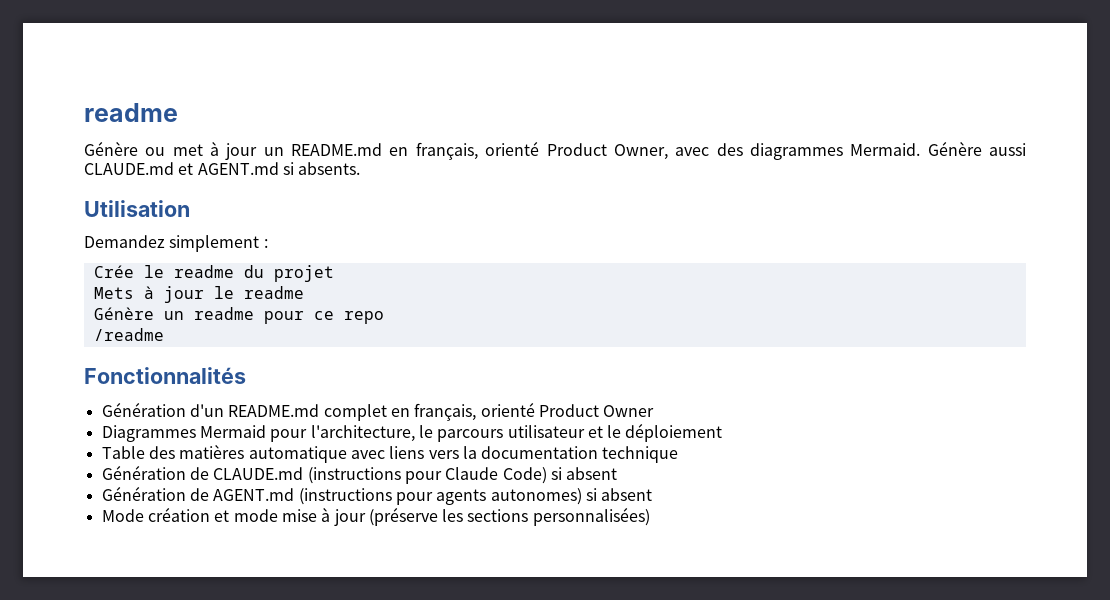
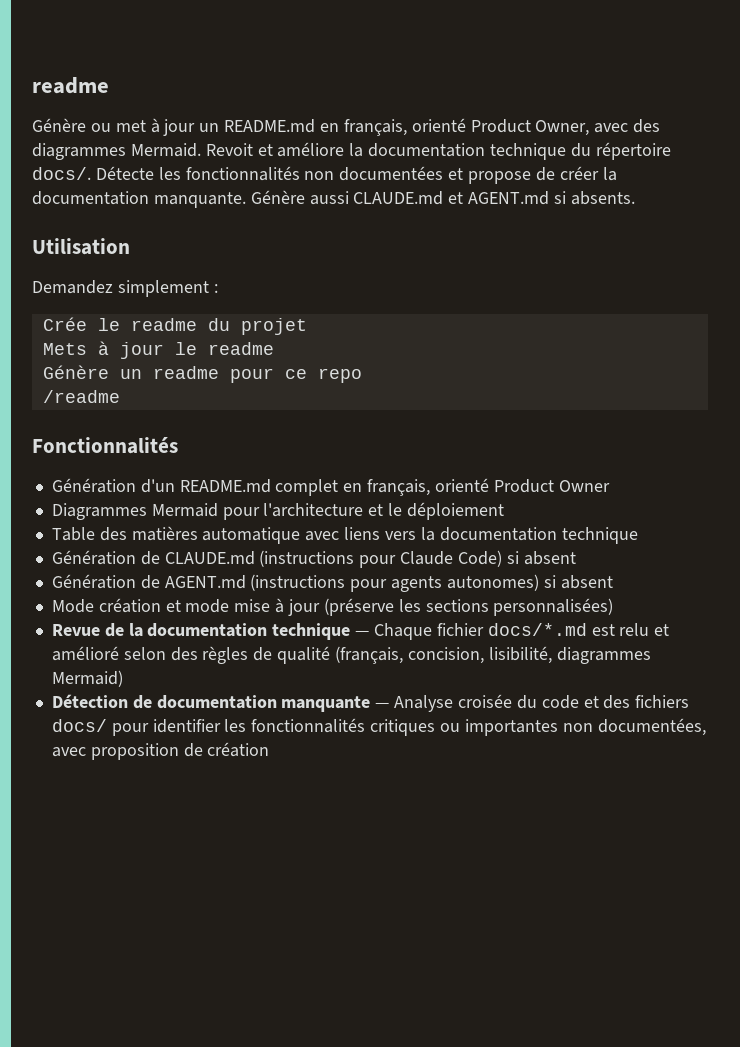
+ Revoit et améliore la documentation technique du répertoire docs/. Détecte les fonctionnalités non documentées et propose de créer la documentation manquante.
- Diagrammes Mermaid pour l'architecture, le parcours utilisateur et le déploiement
+ Diagrammes Mermaid pour l'architecture et le déploiement
+ Revue de la documentation technique — Chaque fichier docs/*.md est relu et amélioré selon des règles de qualité (français, concision, lisibilité, diagrammes Mermaid)
+ Détection de documentation manquante — Analyse croisée du code et des fichiers docs/ pour identifier les fonctionnalités critiques ou importantes non documentées, avec proposition de création

